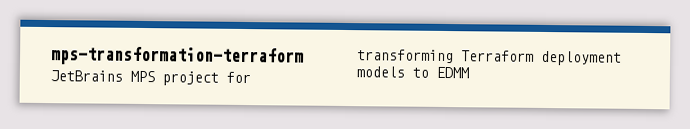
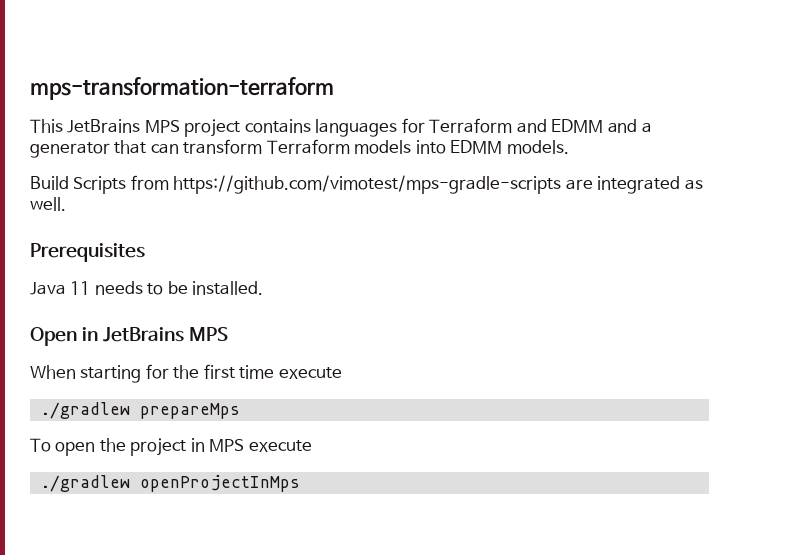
- JetBrains MPS project for transforming Terraform deployment models to EDMM
+ This JetBrains MPS project contains languages for Terraform and EDMM and a generator that can transform Terraform models into EDMM models.
+ Build Scripts from https://github.com/vimotest/mps-gradle-scripts are integrated as well.
+ Prerequisites
+ Java 11 needs to be installed.
+ Open in JetBrains MPS
+ When starting for the first time execute
+ ./gradlew prepareMps
+ To open the project in MPS execute
+ ./gradlew openProjectInMps

